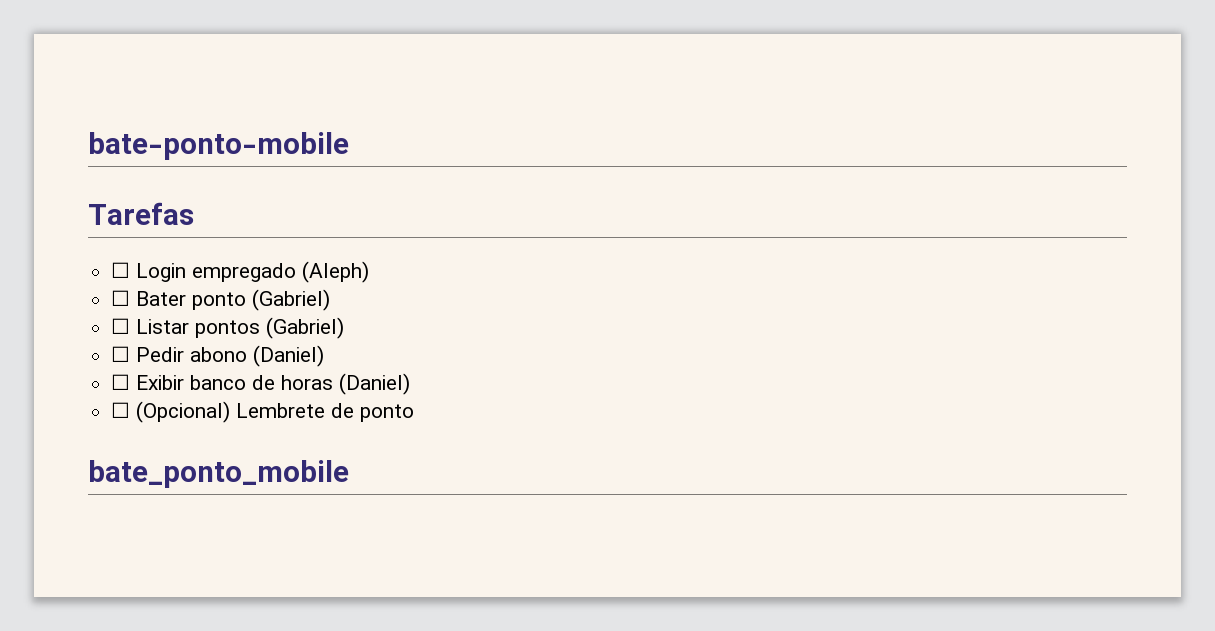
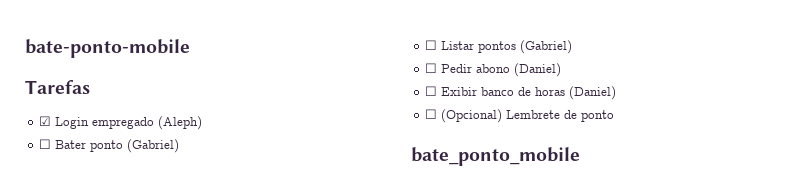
- ☐ Login empregado (Aleph)
+ ☑ Login empregado (Aleph)

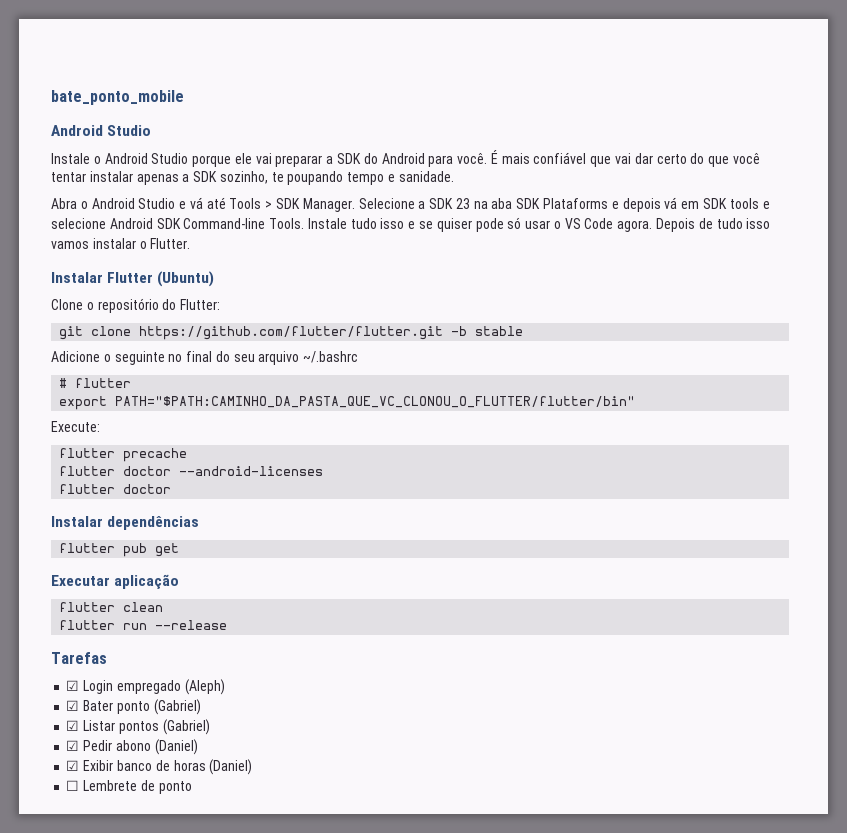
- bate-ponto-mobile
+ bate_ponto_mobile
+ Android Studio
+ Instale o Android Studio porque ele vai preparar a SDK do Android para você. É mais confiável que vai dar certo do que você tentar instalar apenas a SDK sozinho, te poupando tempo e sanidade.
+ Abra o Android Studio e vá até Tools > SDK Manager. Selecione a SDK 23 na aba SDK Plataforms e depois vá em SDK tools e selecione Android SDK Command-line Tools. Instale tudo isso e se quiser pode só usar o VS Code agora. Depois de tudo isso vamos instalar o Flutter.
+ Instalar Flutter (Ubuntu)
+ Clone o repositório do Flutter:
+ git clone https://github.com/flutter/flutter.git -b stable
+ Adicione o seguinte no final do seu arquivo ~/.bashrc
+ # flutter
+ export PATH="$PATH:CAMINHO_DA_PASTA_QUE_VC_CLONOU_O_FLUTTER/flutter/bin"
+ Execute:
+ flutter precache
+ flutter doctor --android-licenses
+ flutter doctor
+ Instalar dependências
+ flutter pub get
+ Executar aplicação
+ flutter clean
+ flutter run --release
- ☐ Bater ponto (Gabriel)
+ ☑ Bater ponto (Gabriel)
- ☐ Listar pontos (Gabriel)
+ ☑ Listar pontos (Gabriel)
- ☐ Pedir abono (Daniel)
+ ☑ Pedir abono (Daniel)
- ☐ Exibir banco de horas (Daniel)
+ ☑ Exibir banco de horas (Daniel)
- ☐ (Opcional) Lembrete de ponto
+ ☐ Lembrete de ponto
- bate_ponto_mobile

